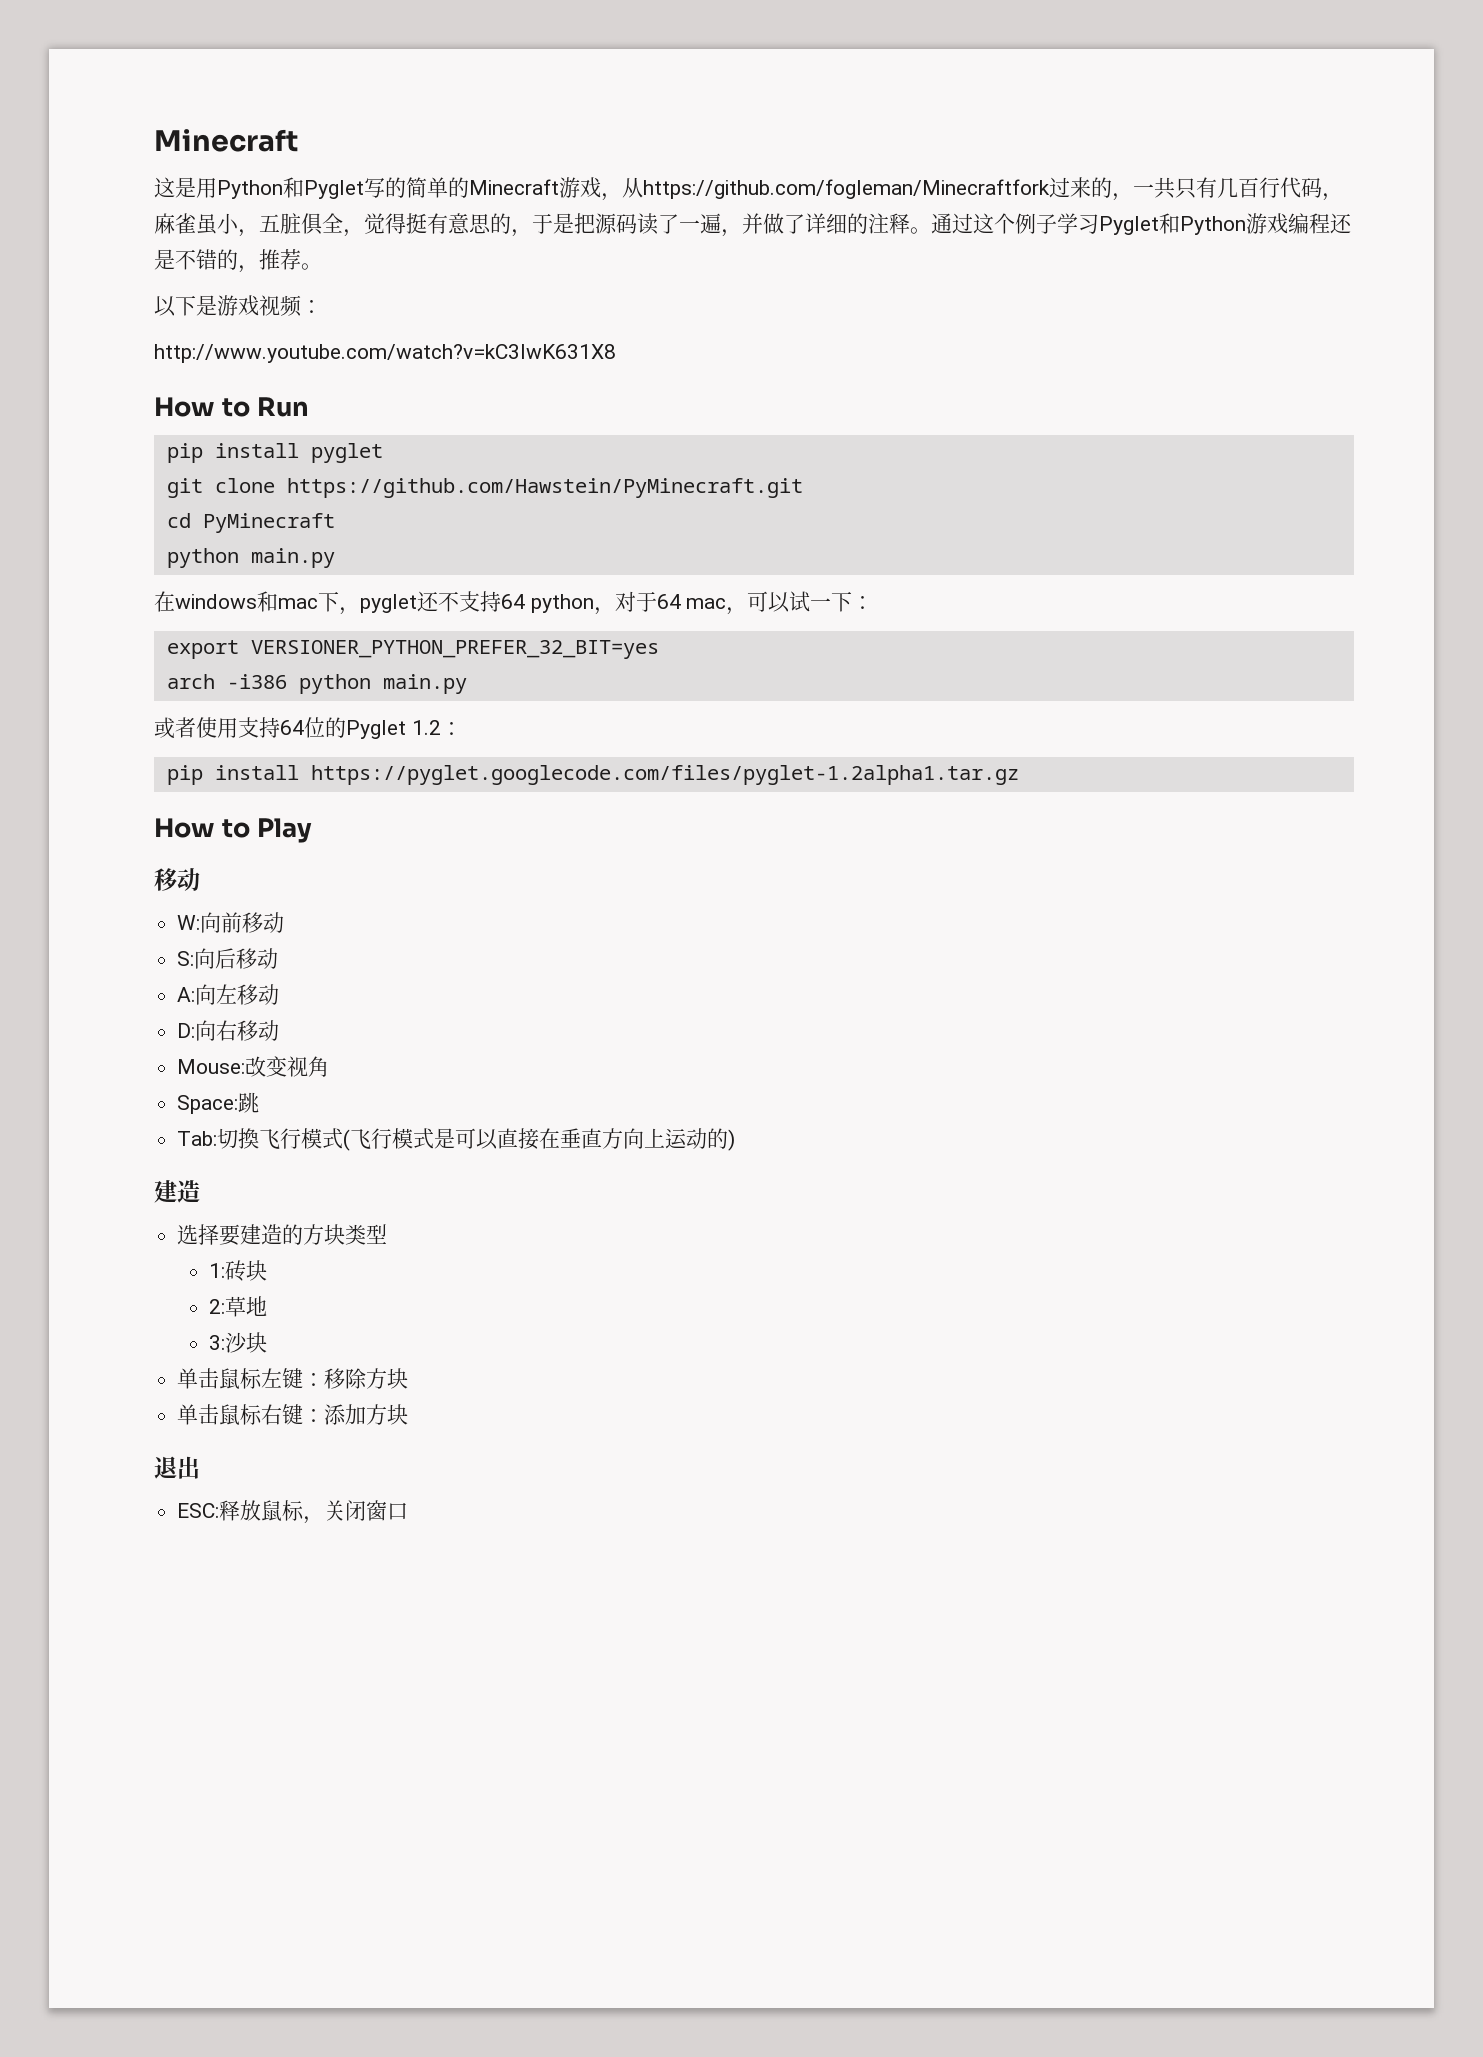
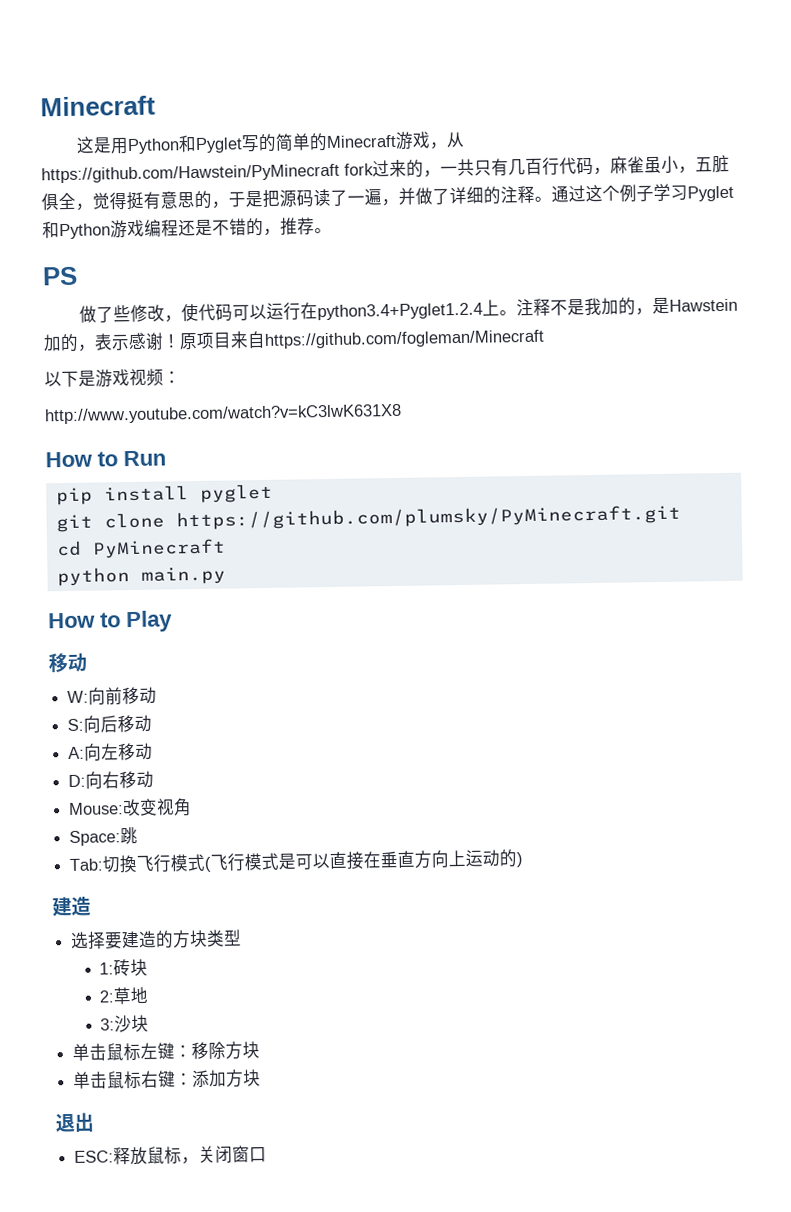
- 这是用Python和Pyglet写的简单的Minecraft游戏，从https://github.com/fogleman/Minecraftfork过来的，一共只有几百行代码，麻雀虽小，五脏俱全，觉得挺有意思的，于是把源码读了一遍，并做了详细的注释。
+ 这是用Python和Pyglet写的简单的Minecraft游戏，从https://github.com/Hawstein/PyMinecraft fork过来的，一共只有几百行代码，麻雀虽小，五脏俱全，觉得挺有意思的，于是把源码读了一遍，并做了详细的注释。
+ PS
+ 做了些修改，使代码可以运行在python3.4+Pyglet1.2.4上。注释不是我加的，是Hawstein加的，表示感谢！原项目来自https://github.com/fogleman/Minecraft
- git clone https://github.com/Hawstein/PyMinecraft.git
+ git clone https://github.com/plumsky/PyMinecraft.git
- 在windows和mac下，pyglet还不支持64 python，对于64 mac，可以试一下：
- export VERSIONER_PYTHON_PREFER_32_BIT=yes
- arch -i386 python main.py
- 或者使用支持64位的Pyglet 1.2：
- pip install https://pyglet.googlecode.com/files/pyglet-1.2alpha1.tar.gz

